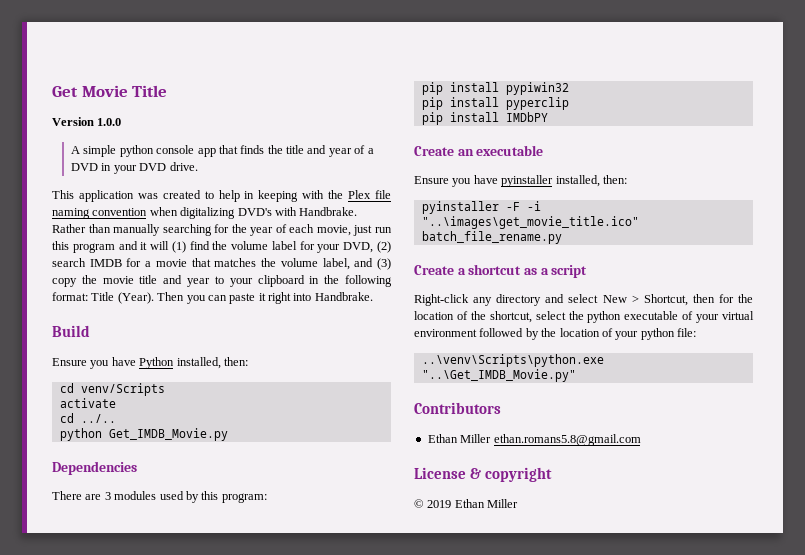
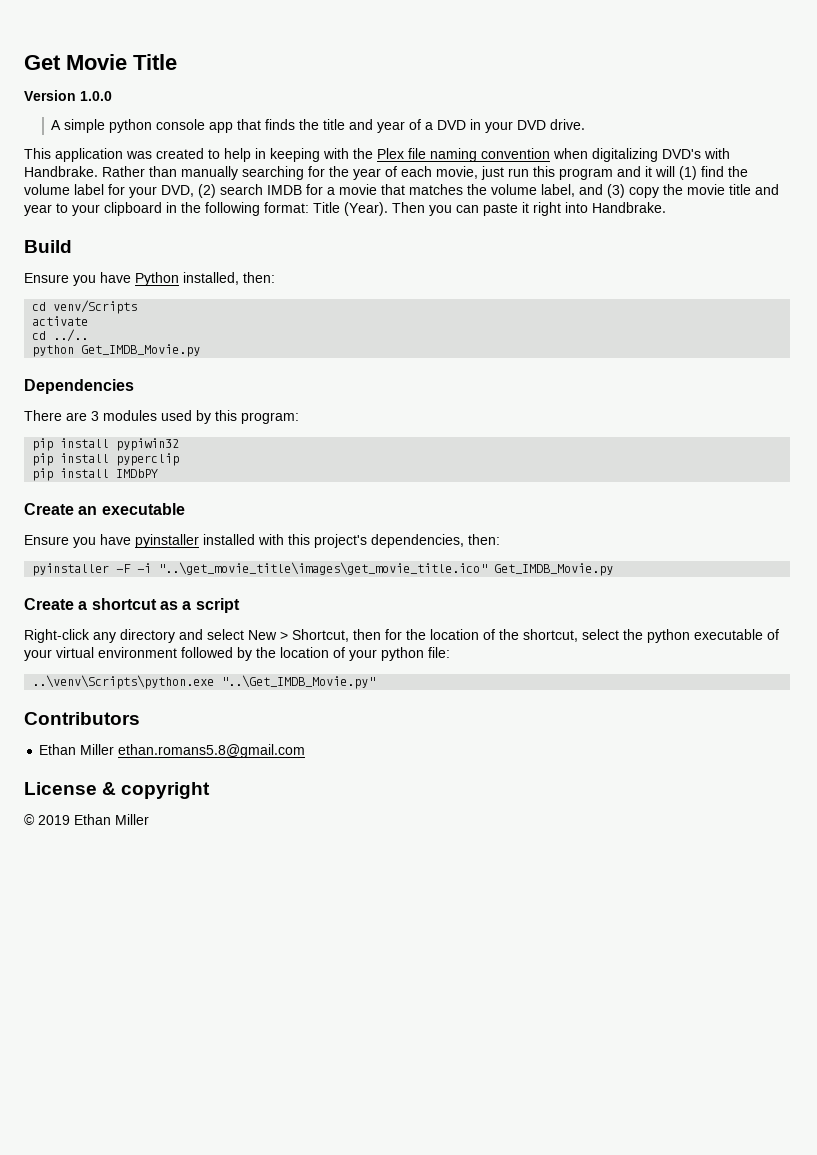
- Ensure you have pyinstaller installed, then:
+ Ensure you have pyinstaller installed with this project's dependencies, then:
- pyinstaller -F -i "..\images\get_movie_title.ico" batch_file_rename.py
+ pyinstaller -F -i "..\get_movie_title\images\get_movie_title.ico" Get_IMDB_Movie.py

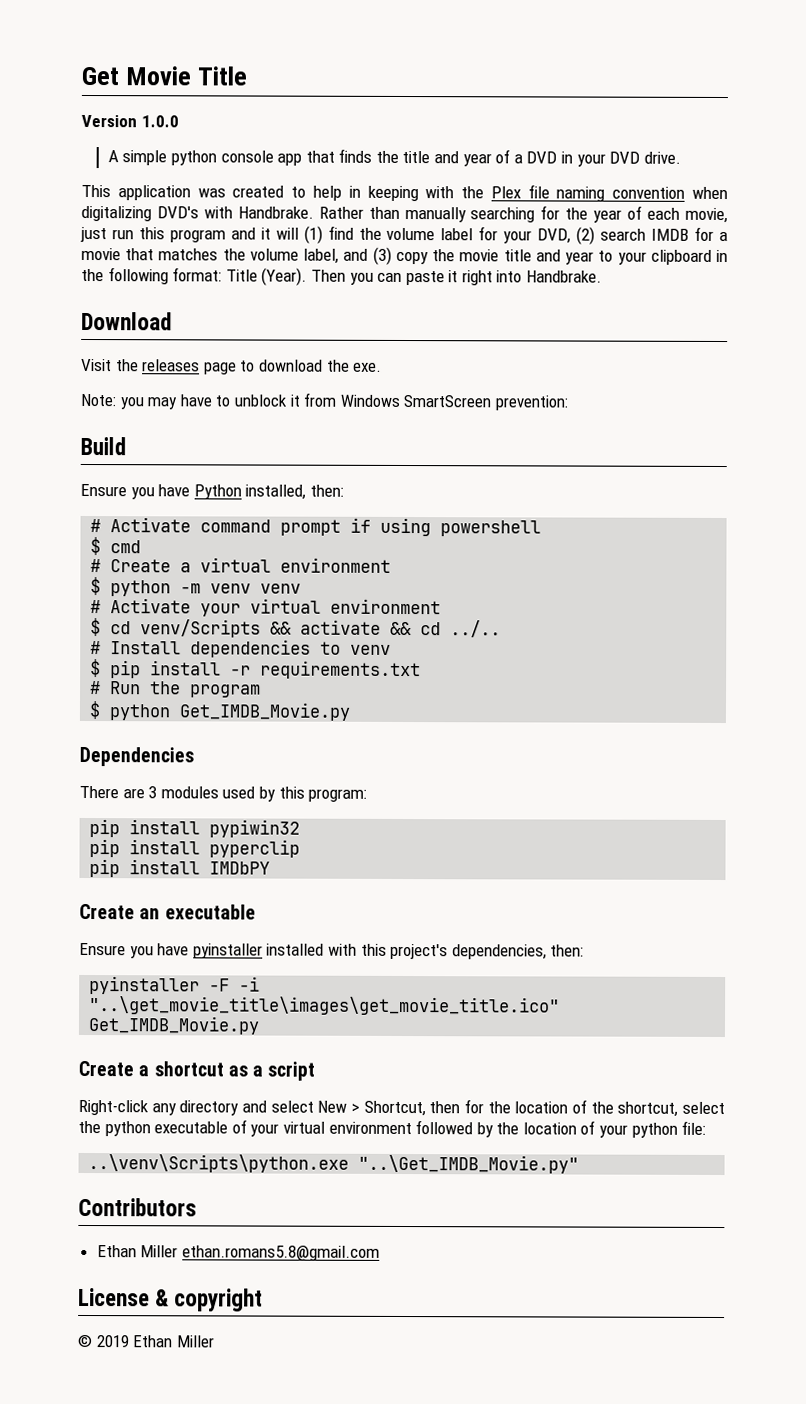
+ Download
+ Visit the releases page to download the exe.
+ Note: you may have to unblock it from Windows SmartScreen prevention:
- cd venv/Scripts
- activate
- cd ../..
+ # Activate command prompt if using powershell
+ $ cmd
+ # Create a virtual environment
+ $ python -m venv venv
+ # Activate your virtual environment
+ $ cd venv/Scripts && activate && cd ../..
- python Get_IMDB_Movie.py
+ # Install dependencies to venv
+ $ pip install -r requirements.txt
+ # Run the program
+ $ python Get_IMDB_Movie.py

